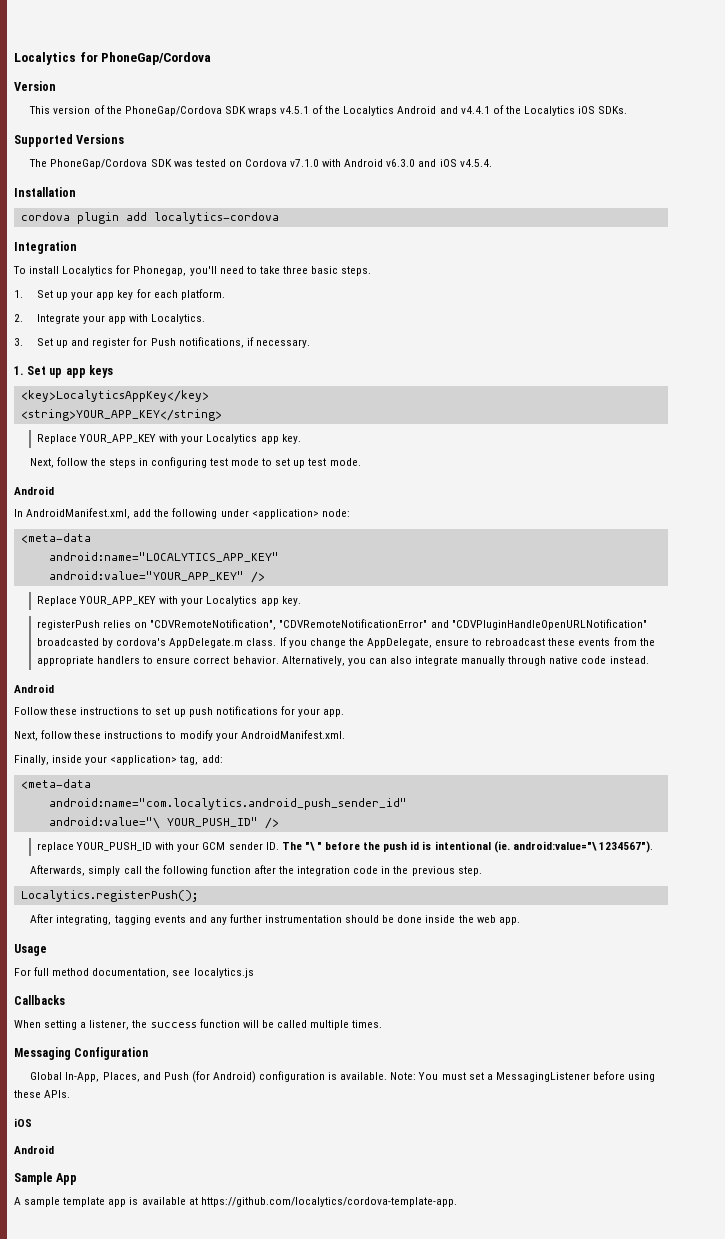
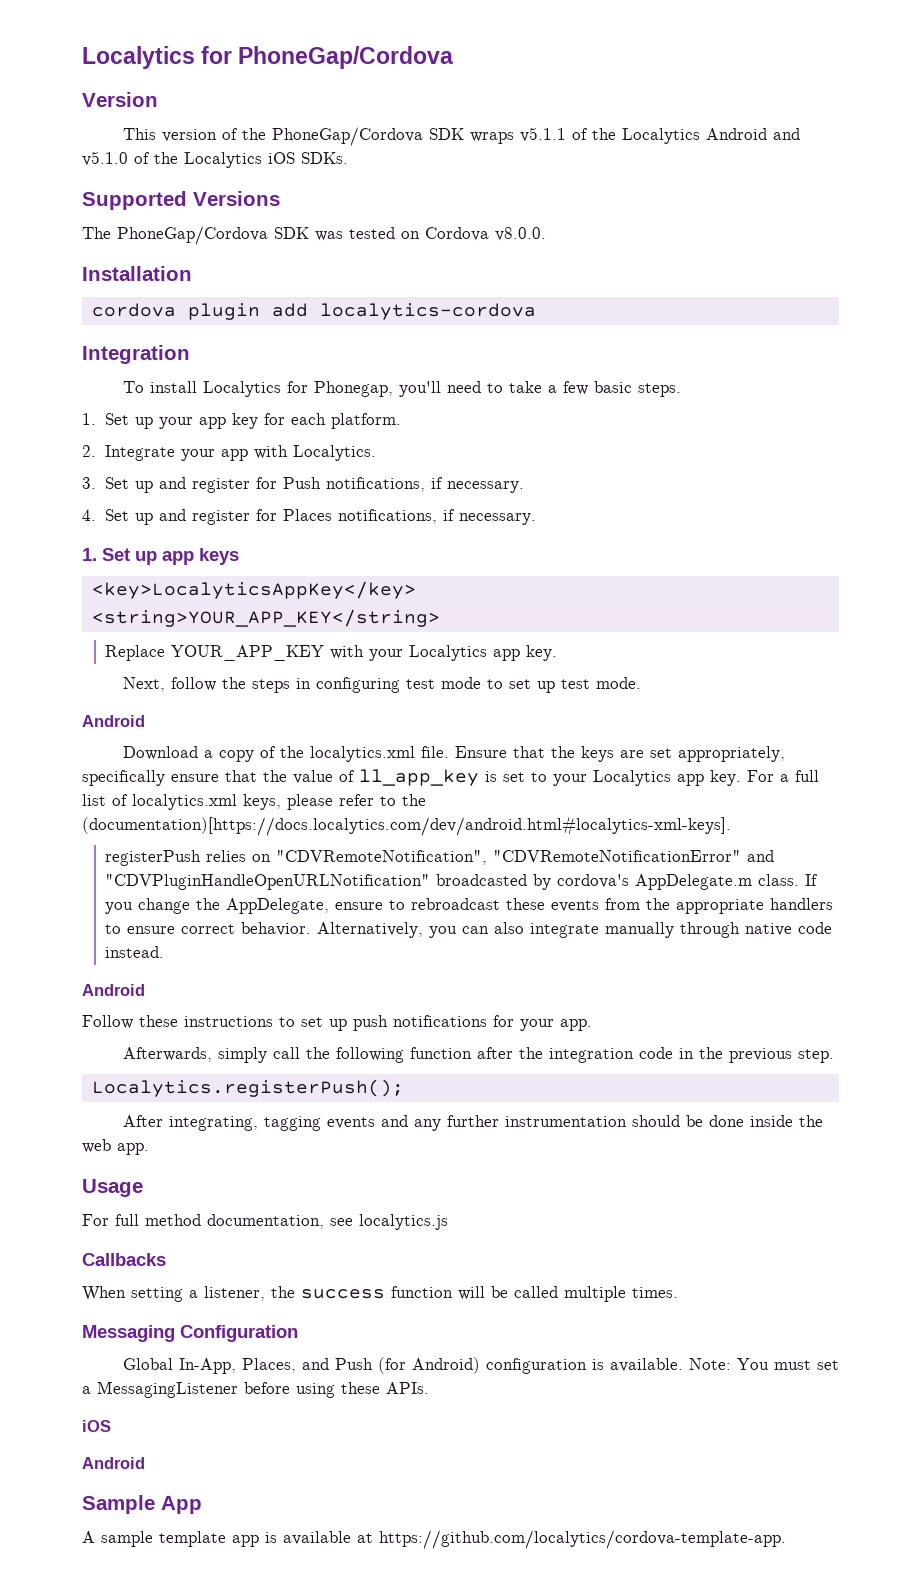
- This version of the PhoneGap/Cordova SDK wraps v4.5.1 of the Localytics Android and v4.4.1 of the Localytics iOS SDKs.
+ This version of the PhoneGap/Cordova SDK wraps v5.1.1 of the Localytics Android and v5.1.0 of the Localytics iOS SDKs.
- The PhoneGap/Cordova SDK was tested on Cordova v7.1.0 with Android v6.3.0 and iOS v4.5.4.
+ The PhoneGap/Cordova SDK was tested on Cordova v8.0.0.
- To install Localytics for Phonegap, you'll need to take three basic steps.
+ To install Localytics for Phonegap, you'll need to take a few basic steps.
+ 4. Set up and register for Places notifications, if necessary.
- In AndroidManifest.xml, add the following under <application> node:
- <meta-data
- android:name="LOCALYTICS_APP_KEY"
- android:value="YOUR_APP_KEY" />
- Replace YOUR_APP_KEY with your Localytics app key.
+ Download a copy of the localytics.xml file. Ensure that the keys are set appropriately, specifically ensure that the value of ll_app_key is set to your Localytics app key. For a full list of localytics.xml keys, please refer to the (documentation)[https://docs.localytics.com/dev/android.html#localytics-xml-keys].
- Next, follow these instructions to modify your AndroidManifest.xml.
- Finally, inside your <application> tag, add:
- <meta-data
- android:name="com.localytics.android_push_sender_id"
- android:value="\ YOUR_PUSH_ID" />
- replace YOUR_PUSH_ID with your GCM sender ID. The "\ " before the push id is intentional (ie. android:value="\ 1234567").

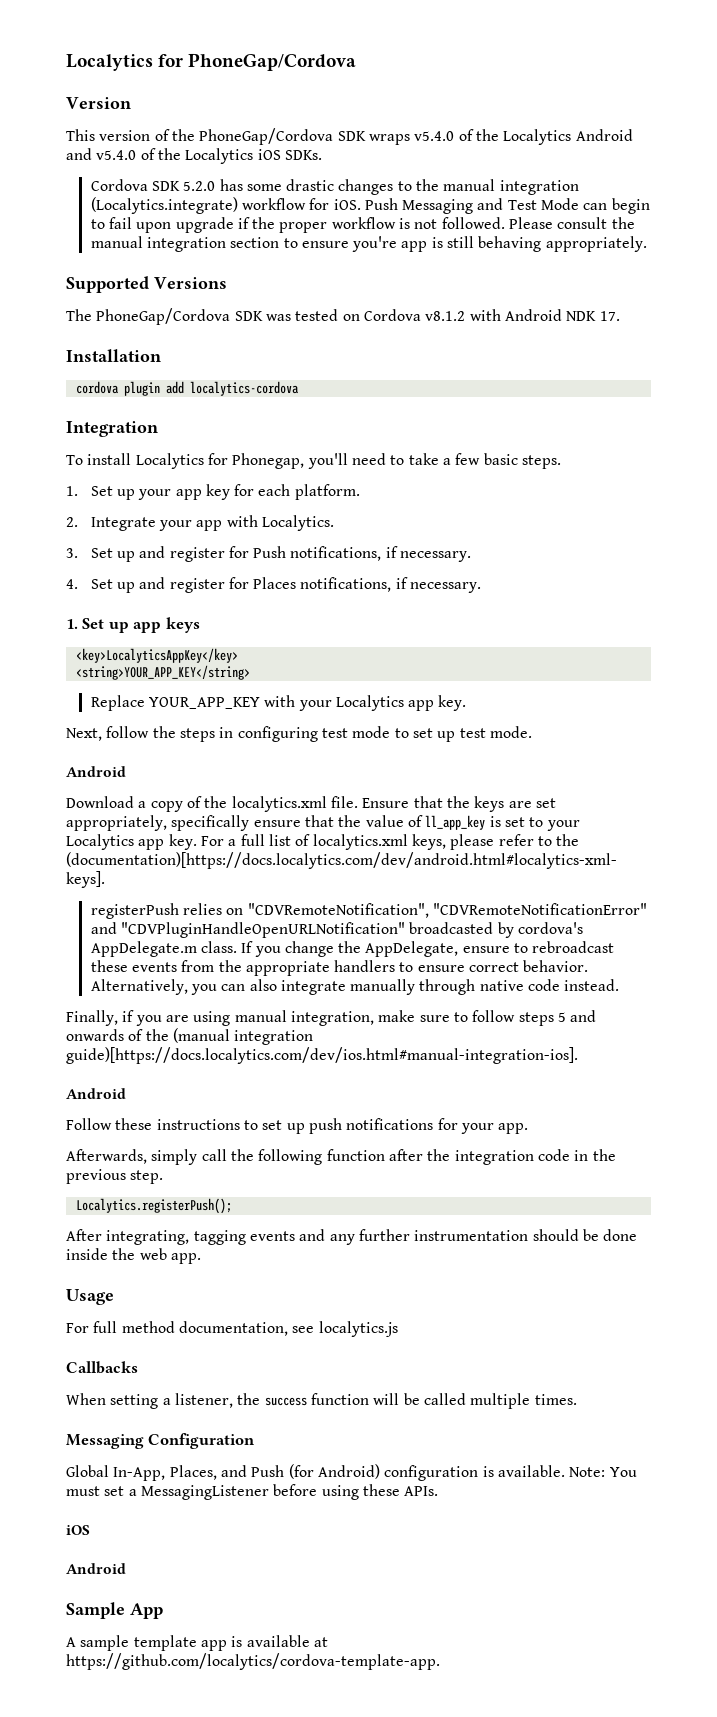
- This version of the PhoneGap/Cordova SDK wraps v5.1.1 of the Localytics Android and v5.1.0 of the Localytics iOS SDKs.
+ This version of the PhoneGap/Cordova SDK wraps v5.4.0 of the Localytics Android and v5.4.0 of the Localytics iOS SDKs.
+ Cordova SDK 5.2.0 has some drastic changes to the manual integration (Localytics.integrate) workflow for iOS. Push Messaging and Test Mode can begin to fail upon upgrade if the proper workflow is not followed. Please consult the manual integration section to ensure you're app is still behaving appropriately.
- The PhoneGap/Cordova SDK was tested on Cordova v8.0.0.
+ The PhoneGap/Cordova SDK was tested on Cordova v8.1.2 with Android NDK 17.
+ Finally, if you are using manual integration, make sure to follow steps 5 and onwards of the (manual integration guide)[https://docs.localytics.com/dev/ios.html#manual-integration-ios].

